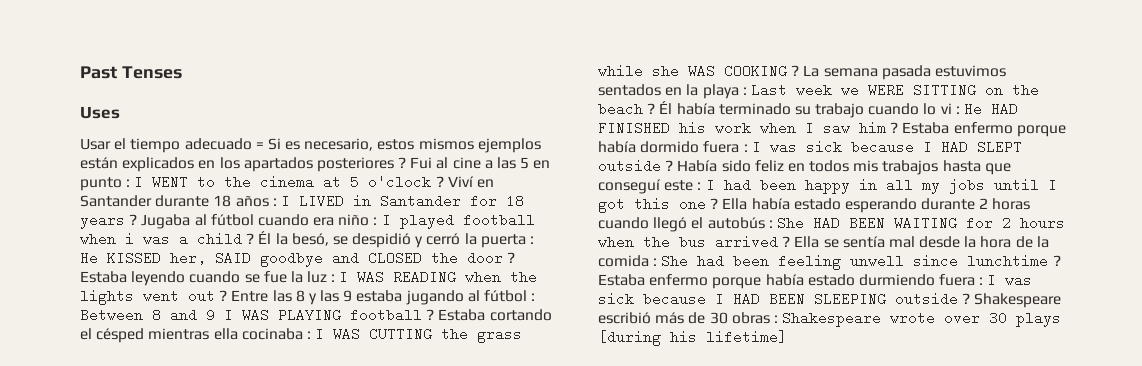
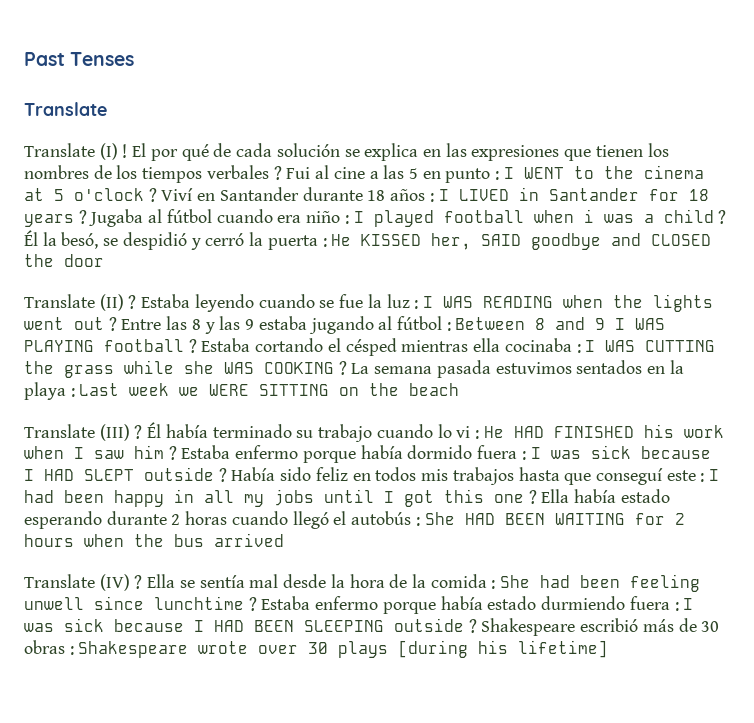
  Past Tenses
- Uses
- Usar el tiempo adecuado = Si es necesario, estos mismos ejemplos están explicados en los apartados posteriores ?
+ Translate
+ Translate (I) ! El por qué de cada solución se explica en las expresiones que tienen los nombres de los tiempos verbales ?
- Él la besó, se despidió y cerró la puerta : He KISSED her, SAID goodbye and CLOSED the door ?
+ Él la besó, se despidió y cerró la puerta : He KISSED her, SAID goodbye and CLOSED the door
+ Translate (II) ?
- La semana pasada estuvimos sentados en la playa : Last week we WERE SITTING on the beach ?
+ La semana pasada estuvimos sentados en la playa : Last week we WERE SITTING on the beach
+ Translate (III) ?
- Ella había estado esperando durante 2 horas cuando llegó el autobús : She HAD BEEN WAITING for 2 hours when the bus arrived ?
+ Ella había estado esperando durante 2 horas cuando llegó el autobús : She HAD BEEN WAITING for 2 hours when the bus arrived
+ Translate (IV) ?

